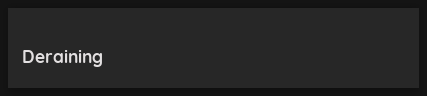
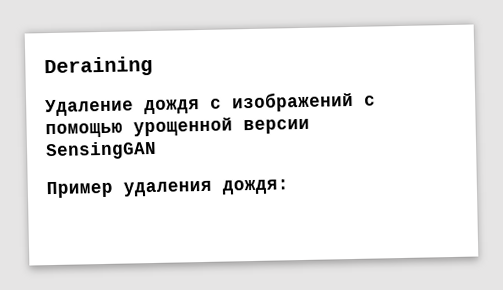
+ Удаление дождя с изображений с помощью урощенной версии SensingGAN
+ Пример удаления дождя:

